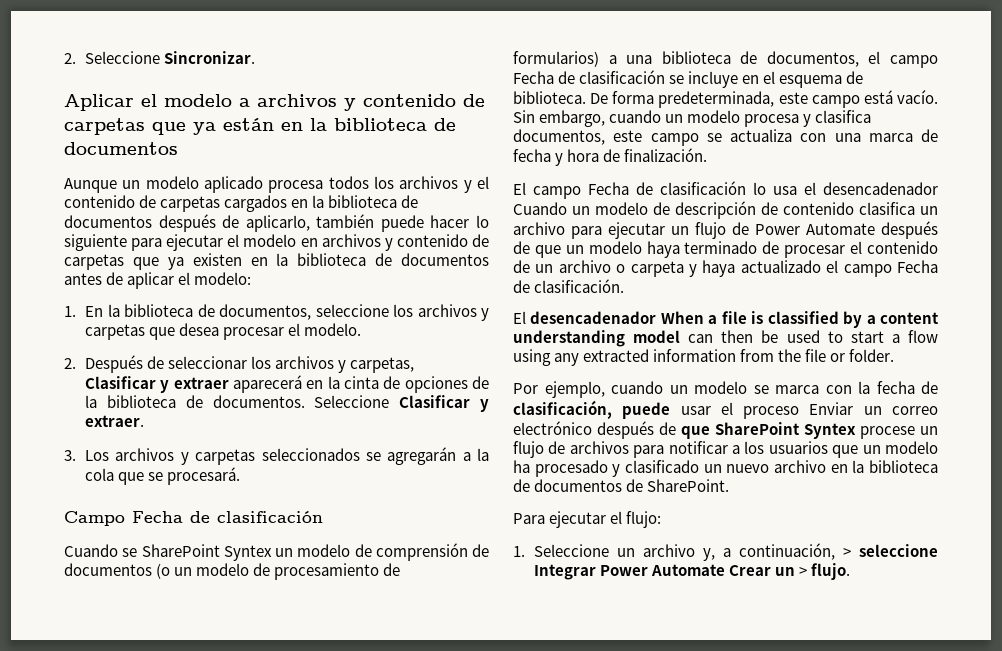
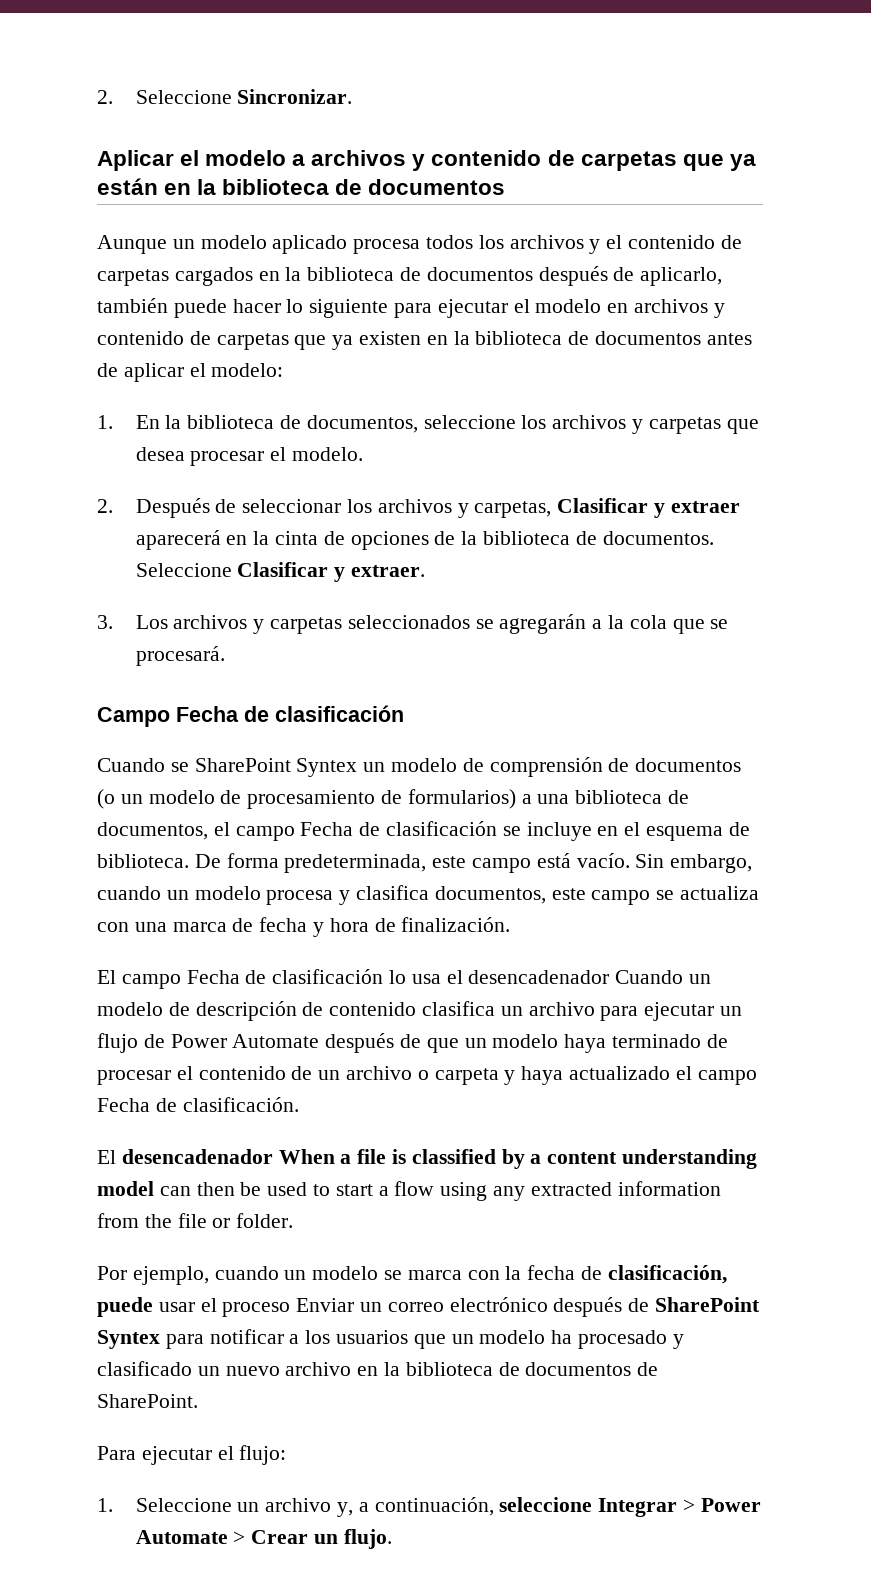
- Por ejemplo, cuando un modelo se marca con la fecha de clasificación, puede usar el proceso Enviar un correo electrónico después de que SharePoint Syntex procese un flujo de archivos para notificar a los usuarios que un modelo ha procesado y clasificado un nuevo archivo en la biblioteca de documentos de SharePoint.
+ Por ejemplo, cuando un modelo se marca con la fecha de clasificación, puede usar el proceso Enviar un correo electrónico después de SharePoint Syntex para notificar a los usuarios que un modelo ha procesado y clasificado un nuevo archivo en la biblioteca de documentos de SharePoint.
- 1. Seleccione un archivo y, a continuación, > seleccione Integrar Power Automate Crear un > flujo.
+ 1. Seleccione un archivo y, a continuación, seleccione Integrar > Power Automate > Crear un flujo.

